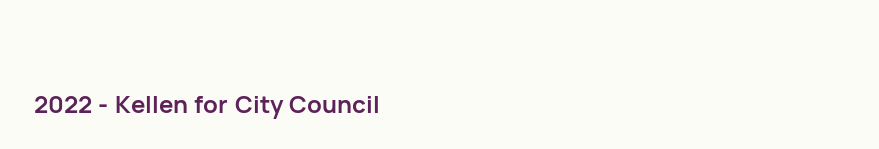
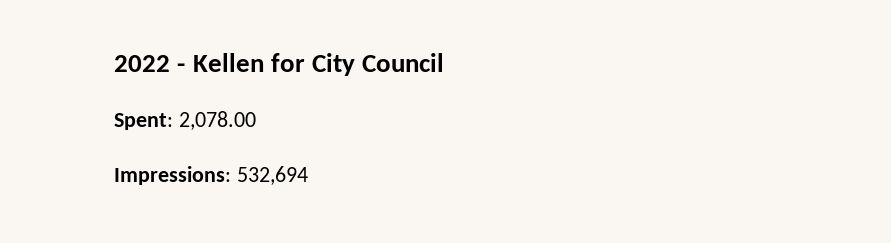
+ Spent: 2,078.00
+ Impressions: 532,694

